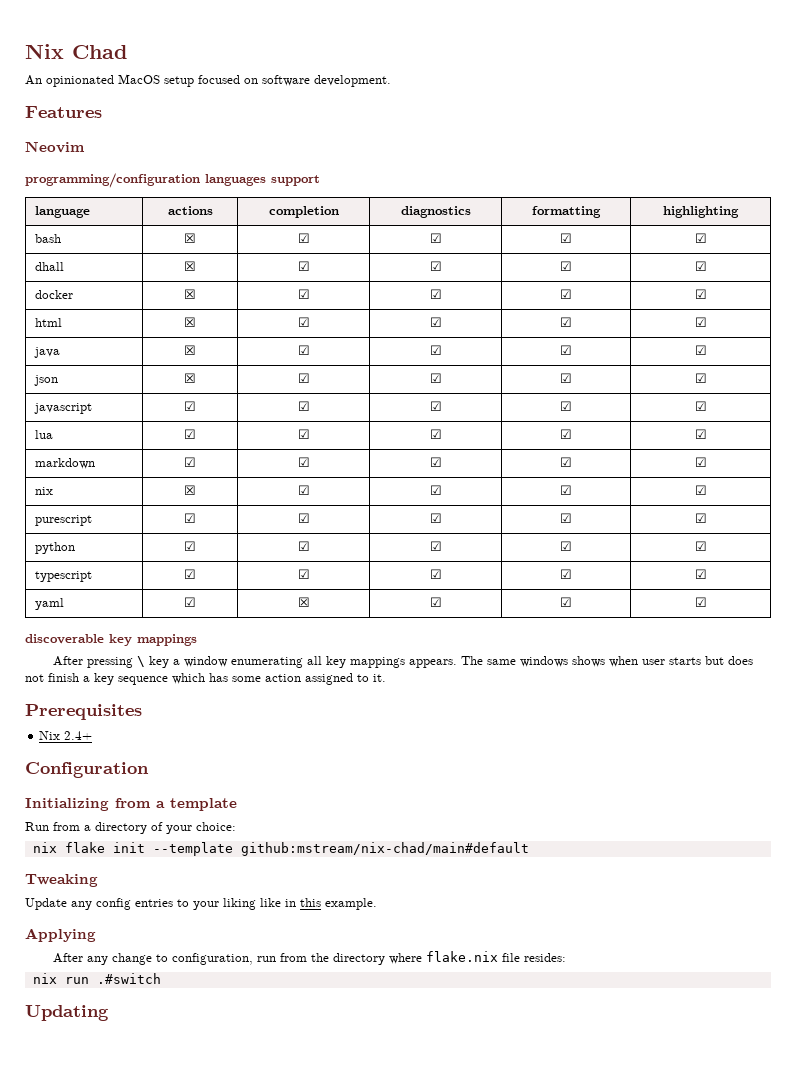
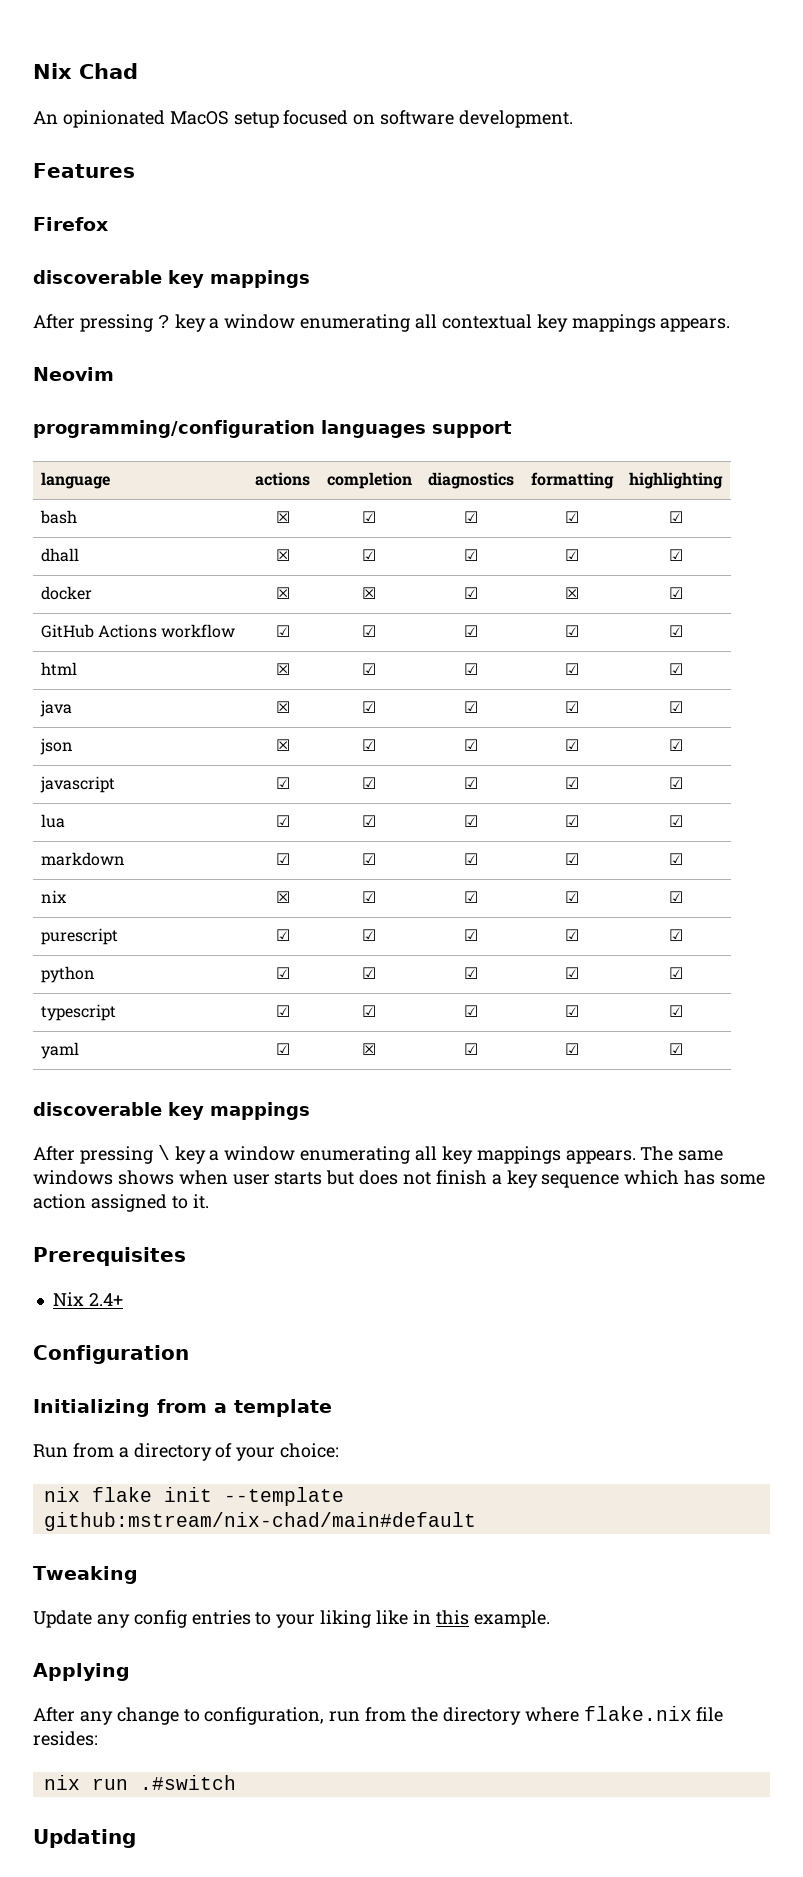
+ Firefox
+ discoverable key mappings
+ After pressing ? key a window enumerating all contextual key mappings appears.
- docker | ☒ | ☑ | ☑ | ☑ | ☑
+ docker | ☒ | ☒ | ☑ | ☒ | ☑
+ GitHub Actions workflow | ☑ | ☑ | ☑ | ☑ | ☑

